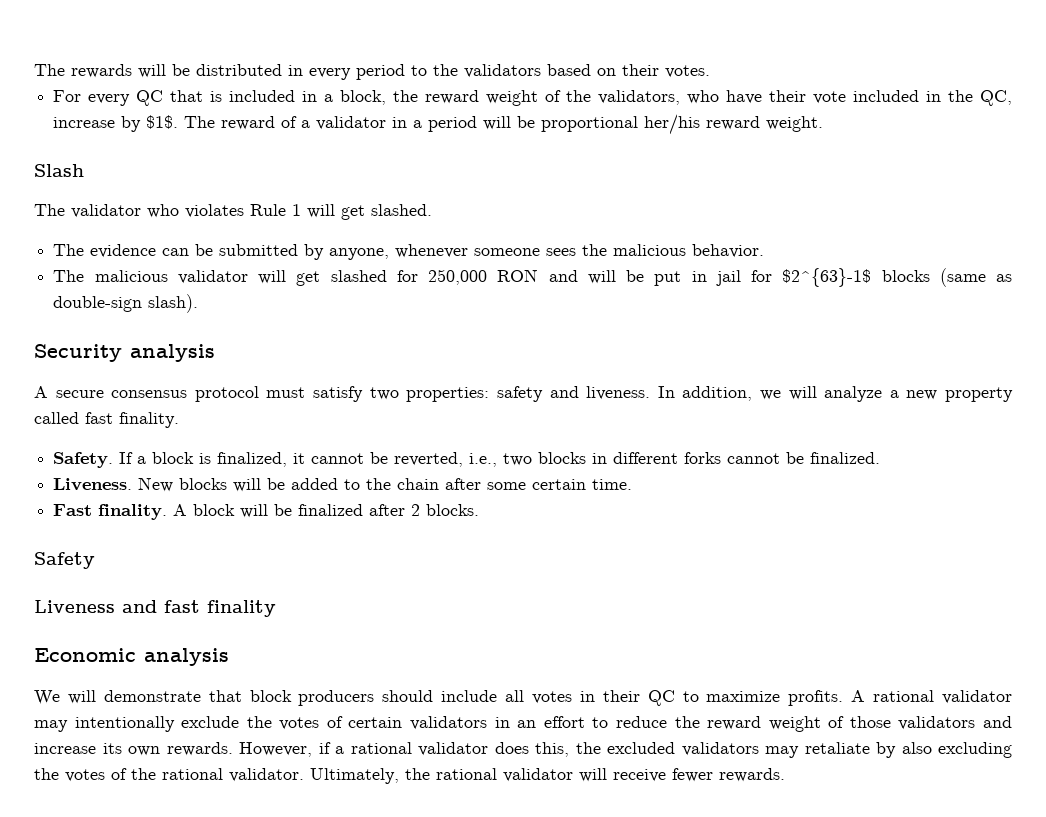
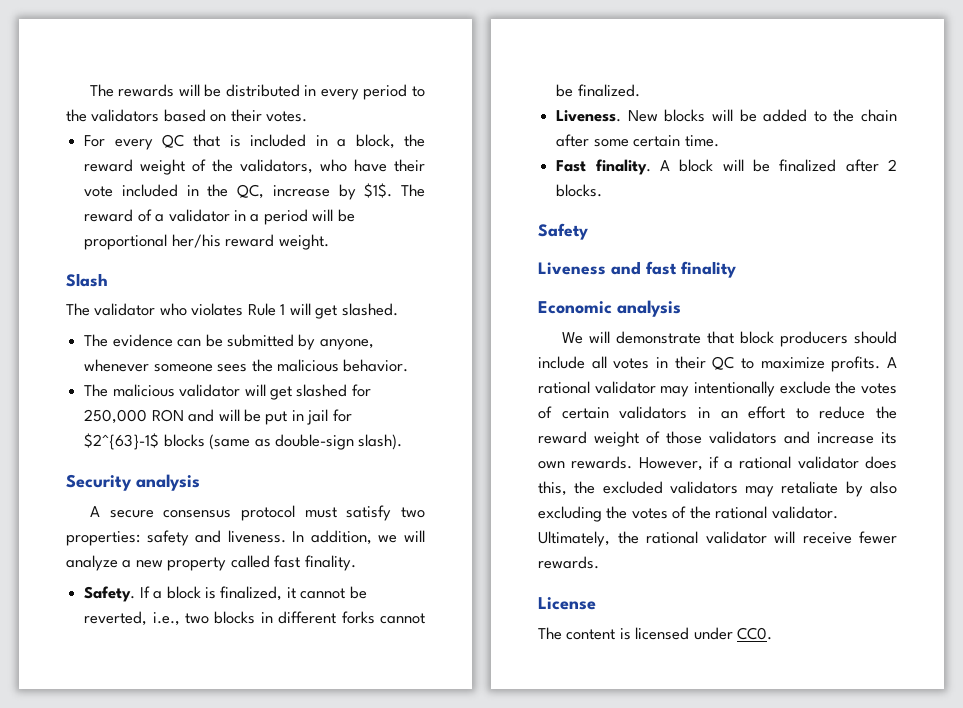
+ License
+ The content is licensed under CC0.

